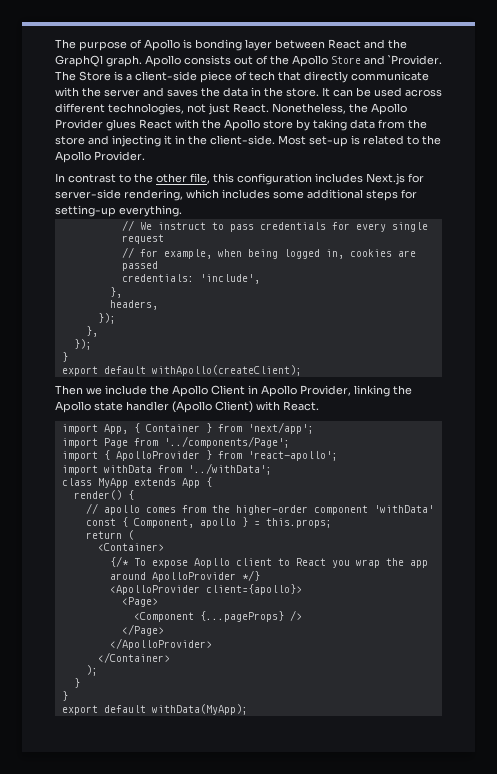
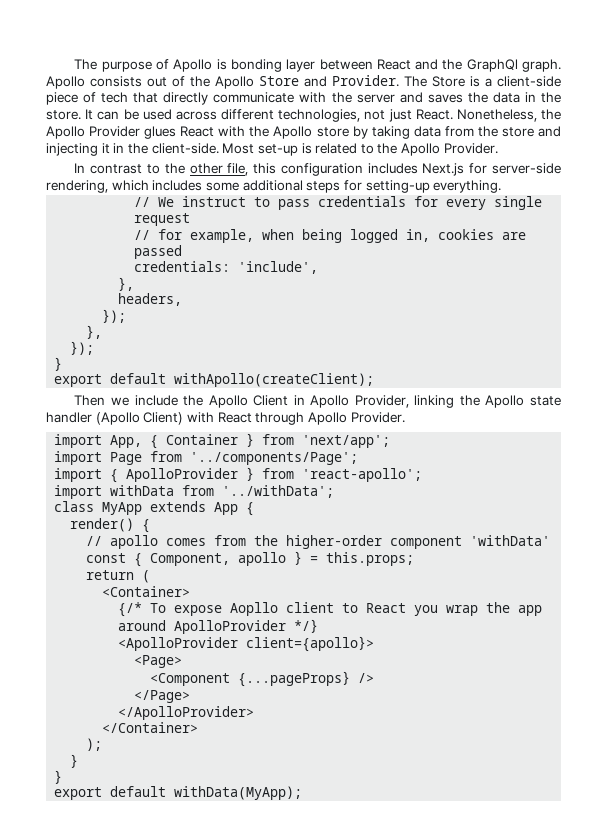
- Apollo consists out of the Apollo Store and `Provider.
+ Apollo consists out of the Apollo Store and Provider.
- Then we include the Apollo Client in Apollo Provider, linking the Apollo state handler (Apollo Client) with React.
+ Then we include the Apollo Client in Apollo Provider, linking the Apollo state handler (Apollo Client) with React through Apollo Provider.

